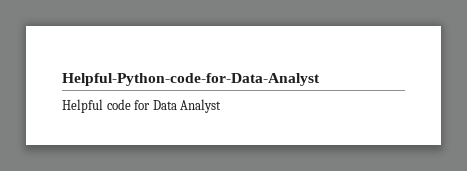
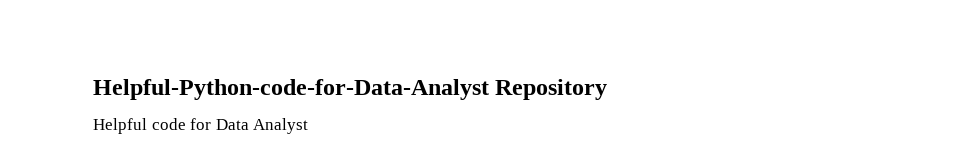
- Helpful-Python-code-for-Data-Analyst
+ Helpful-Python-code-for-Data-Analyst Repository

